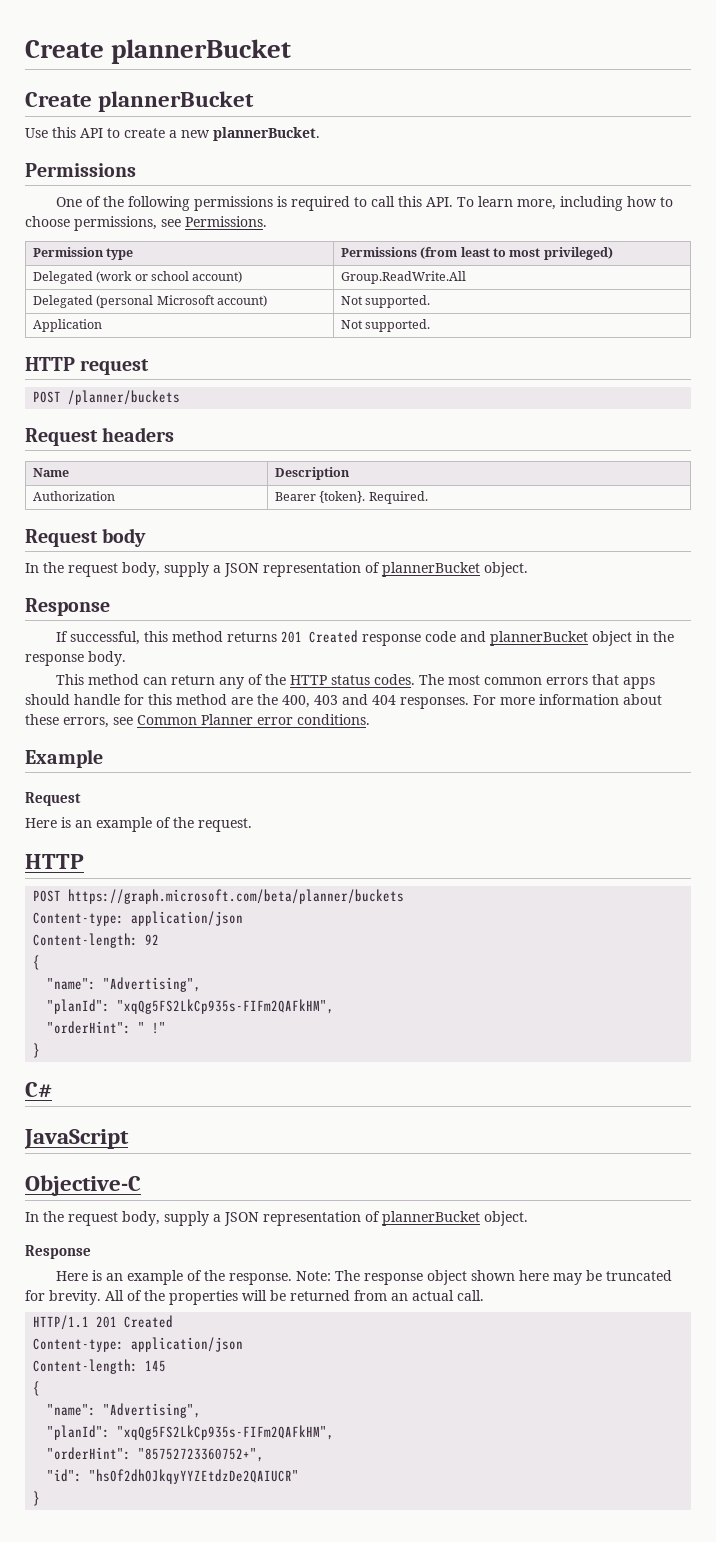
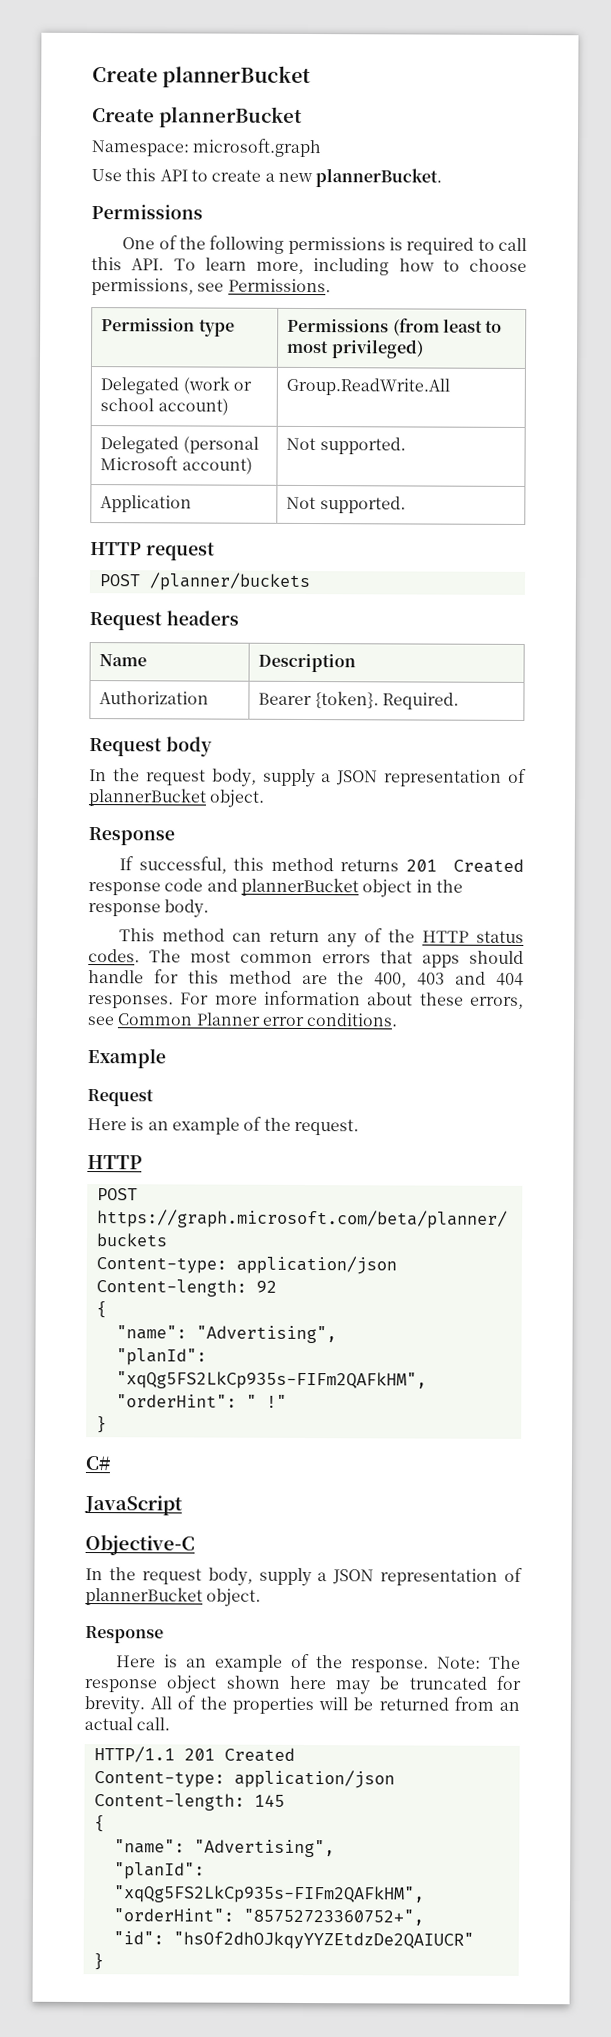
+ Namespace: microsoft.graph

